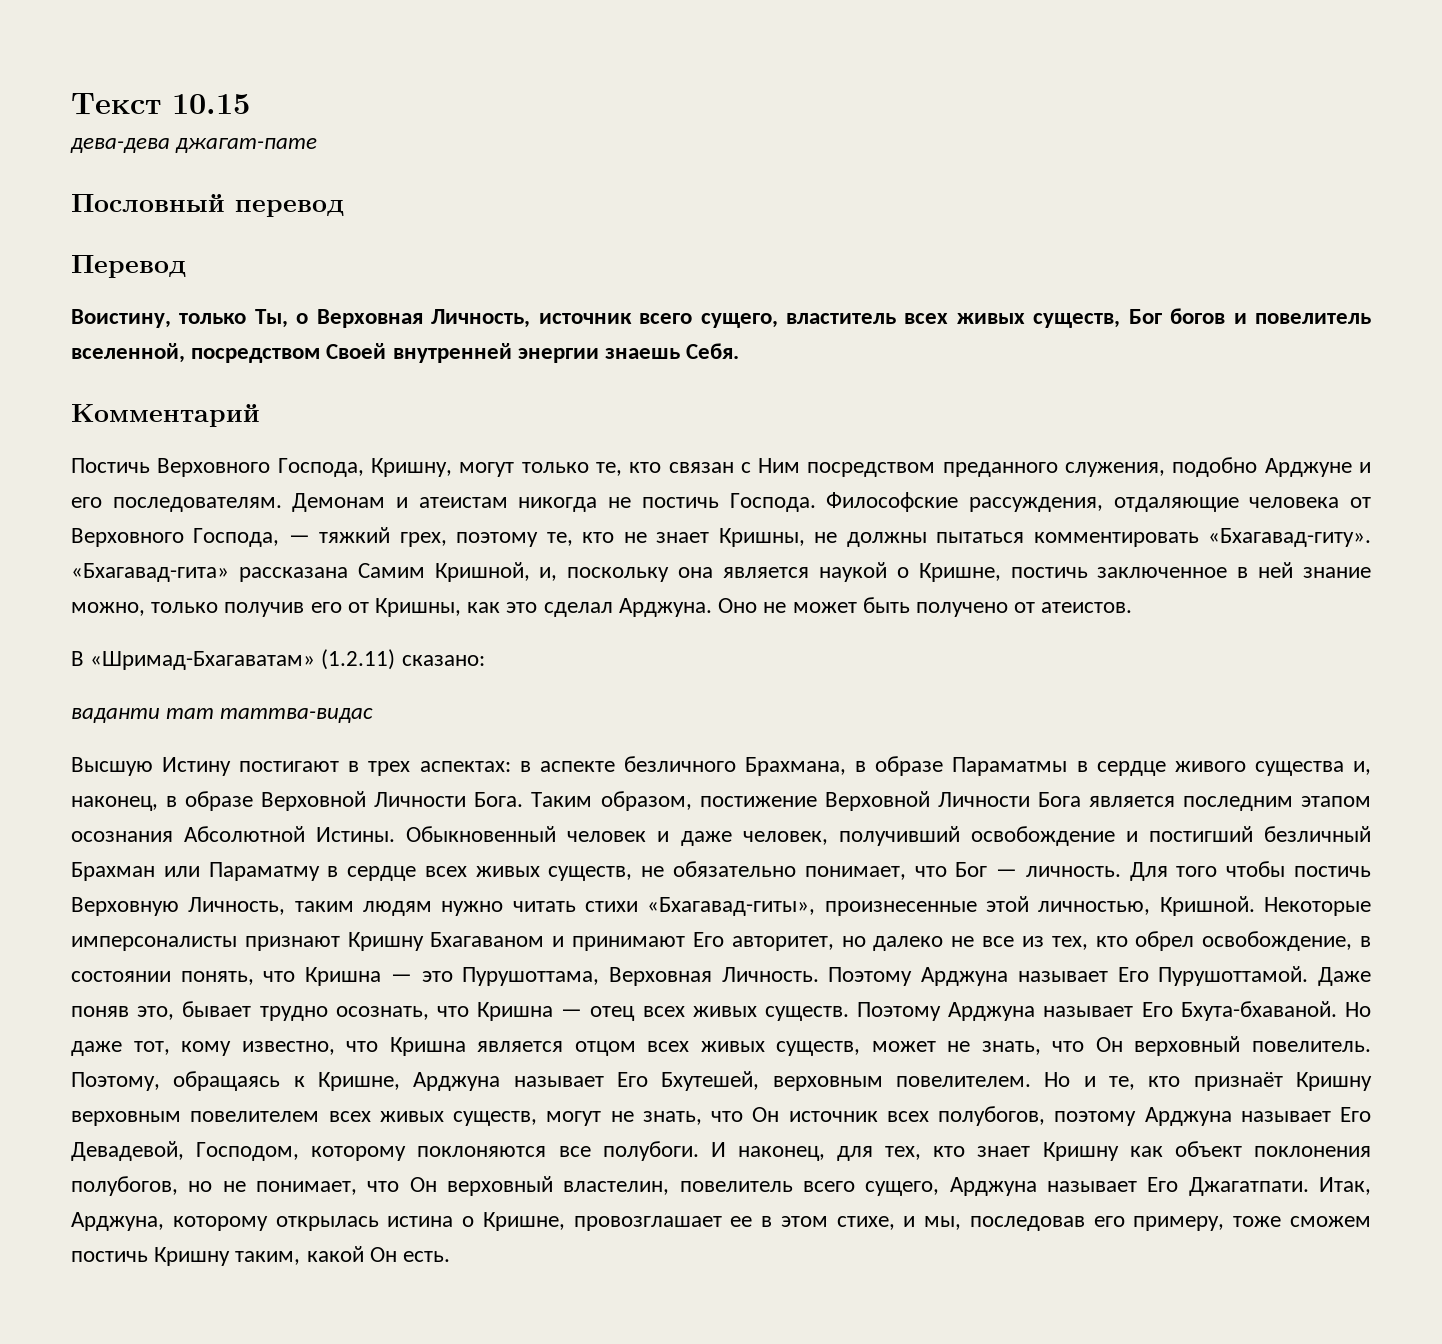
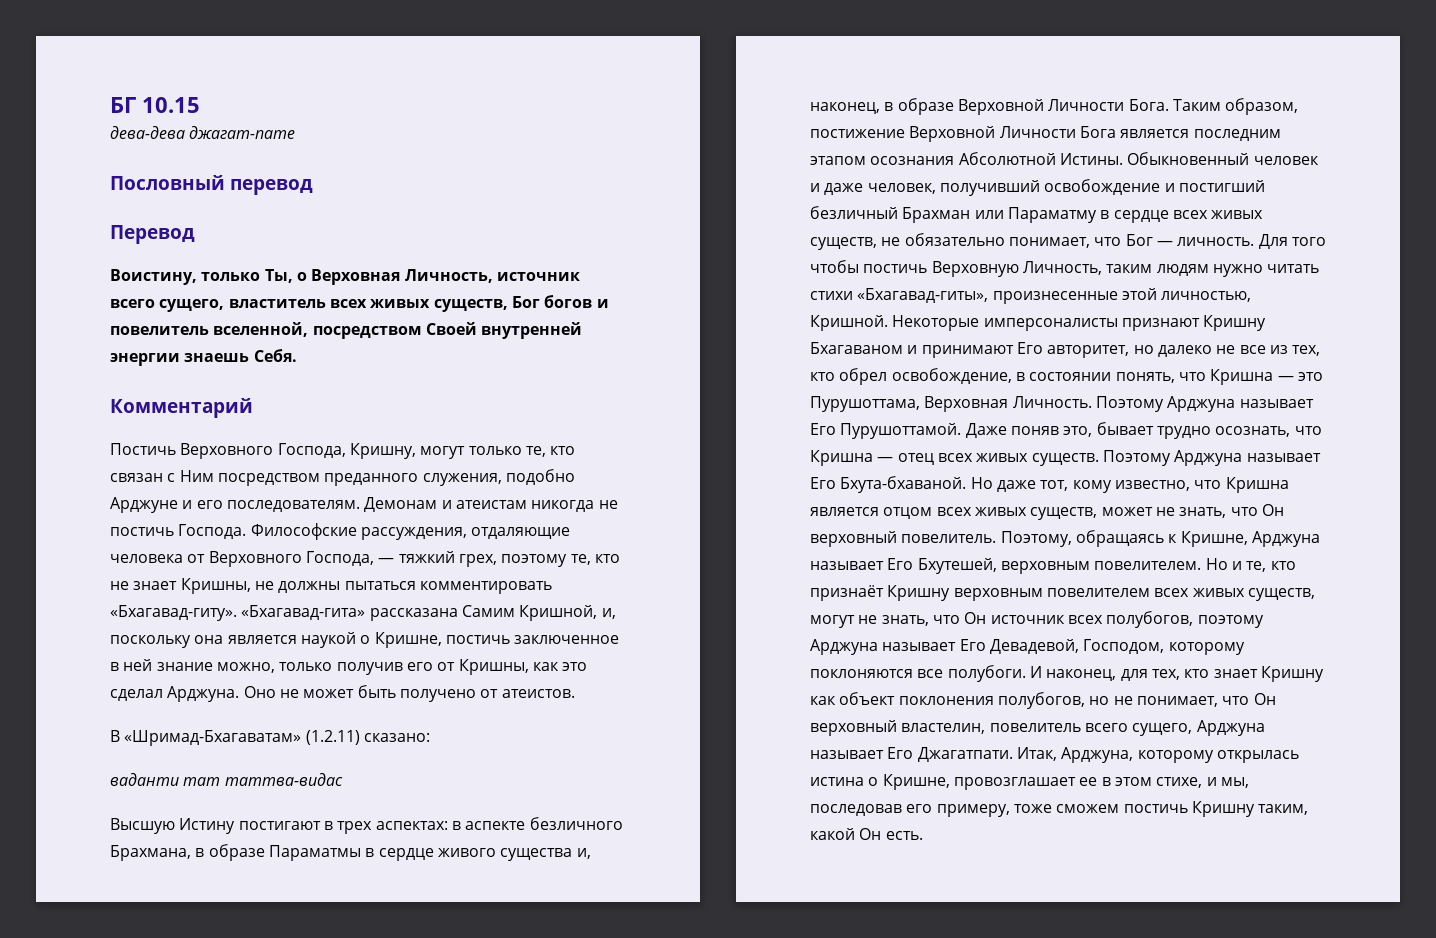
- Текст 10.15
+ БГ 10.15

